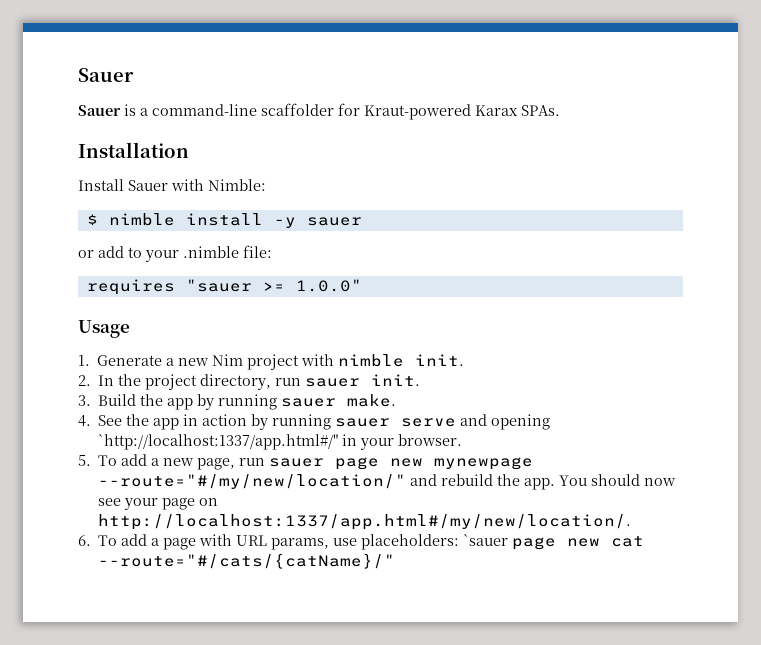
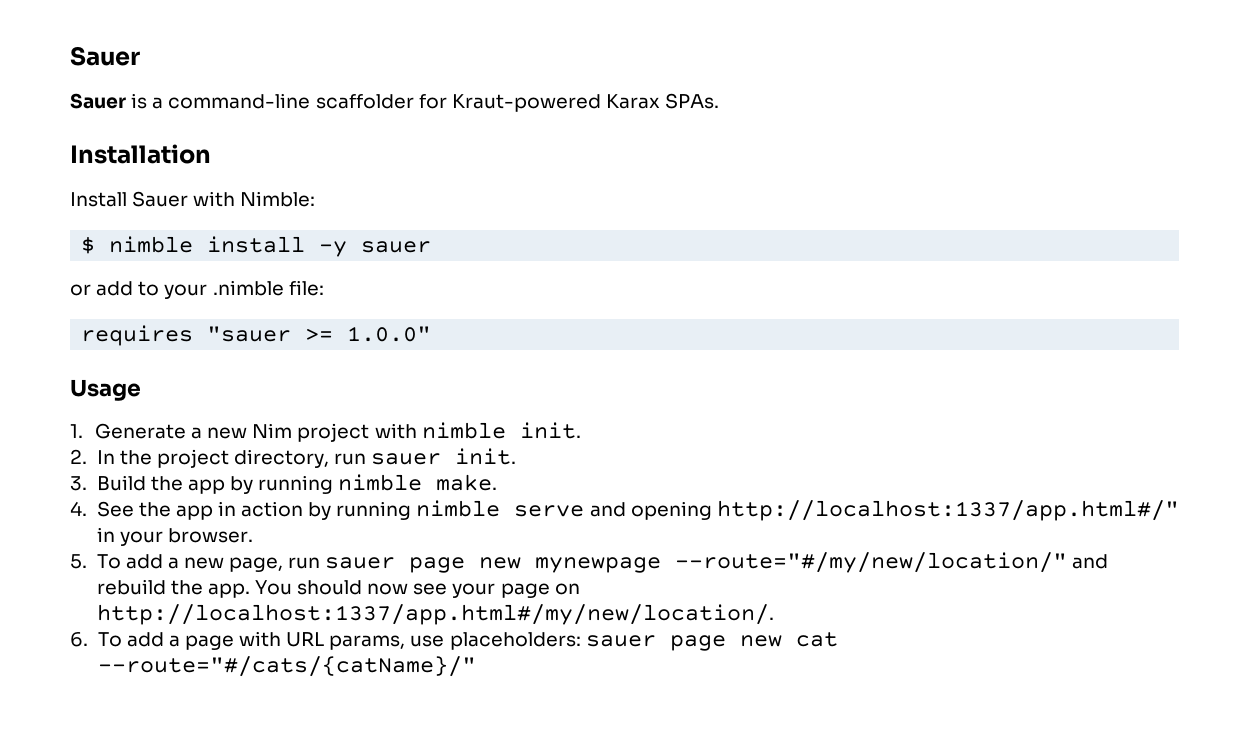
- 3. Build the app by running sauer make.
+ 3. Build the app by running nimble make.
- 4. See the app in action by running sauer serve and opening `http://localhost:1337/app.html#/" in your browser.
+ 4. See the app in action by running nimble serve and opening http://localhost:1337/app.html#/" in your browser.
- 6. To add a page with URL params, use placeholders: `sauer page new cat --route="#/cats/{catName}/"
+ 6. To add a page with URL params, use placeholders: sauer page new cat --route="#/cats/{catName}/"

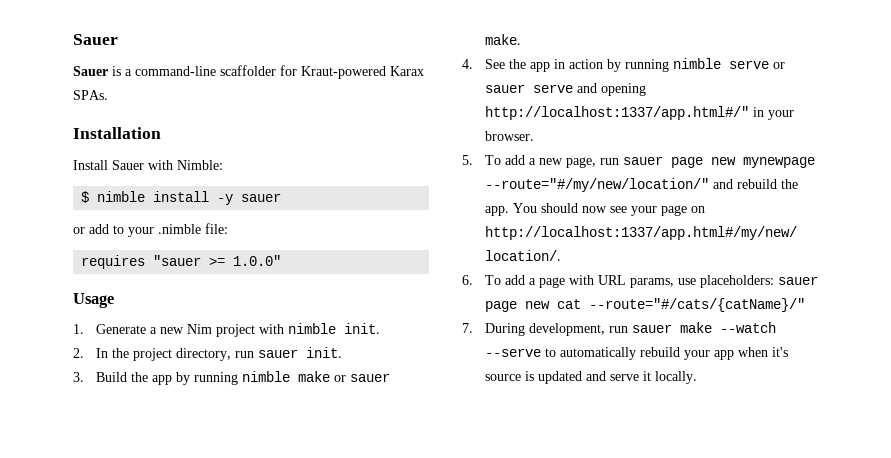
- 3. Build the app by running nimble make.
+ 3. Build the app by running nimble make or sauer make.
- 4. See the app in action by running nimble serve and opening http://localhost:1337/app.html#/" in your browser.
+ 4. See the app in action by running nimble serve or sauer serve and opening http://localhost:1337/app.html#/" in your browser.
+ 7. During development, run sauer make --watch --serve to automatically rebuild your app when it's source is updated and serve it locally.

